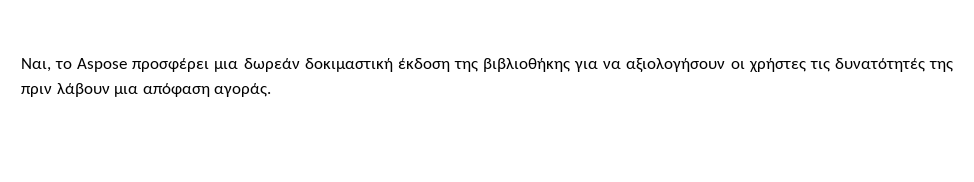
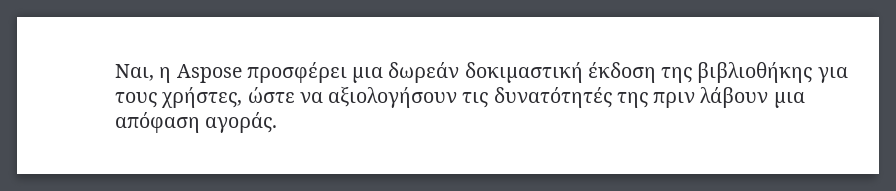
- Ναι, το Aspose προσφέρει μια δωρεάν δοκιμαστική έκδοση της βιβλιοθήκης για να αξιολογήσουν οι χρήστες τις δυνατότητές της πριν λάβουν μια απόφαση αγοράς.
+ Ναι, η Aspose προσφέρει μια δωρεάν δοκιμαστική έκδοση της βιβλιοθήκης για τους χρήστες, ώστε να αξιολογήσουν τις δυνατότητές της πριν λάβουν μια απόφαση αγοράς.

